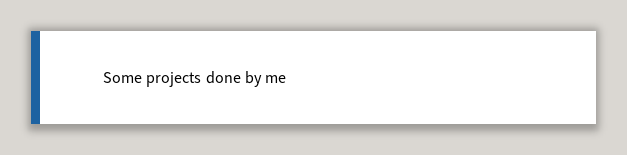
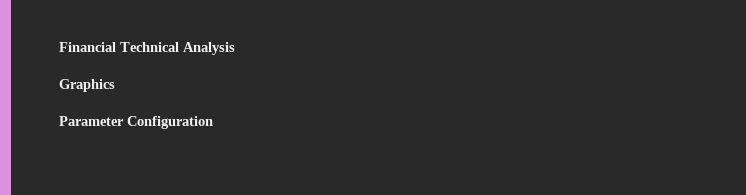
- Some projects done by me
+ Financial Technical Analysis
+ Graphics
+ Parameter Configuration

